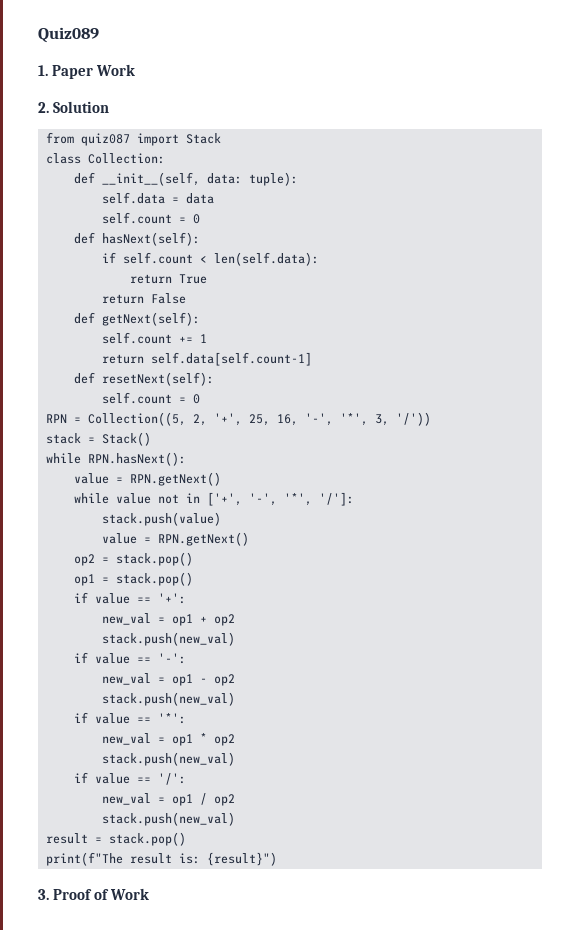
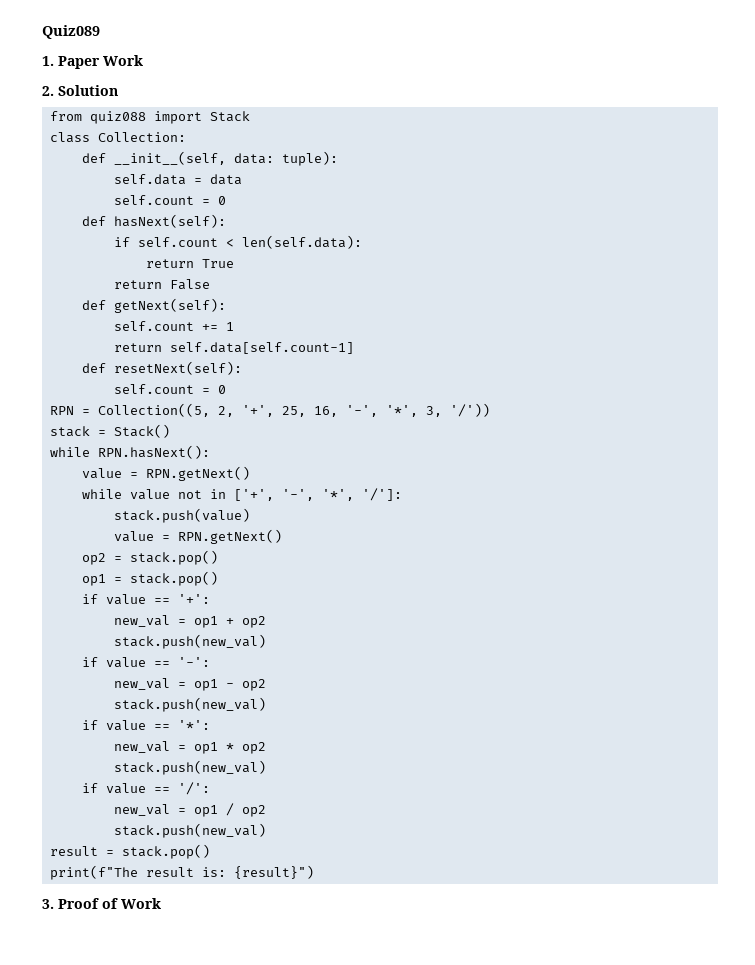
- from quiz087 import Stack
+ from quiz088 import Stack

